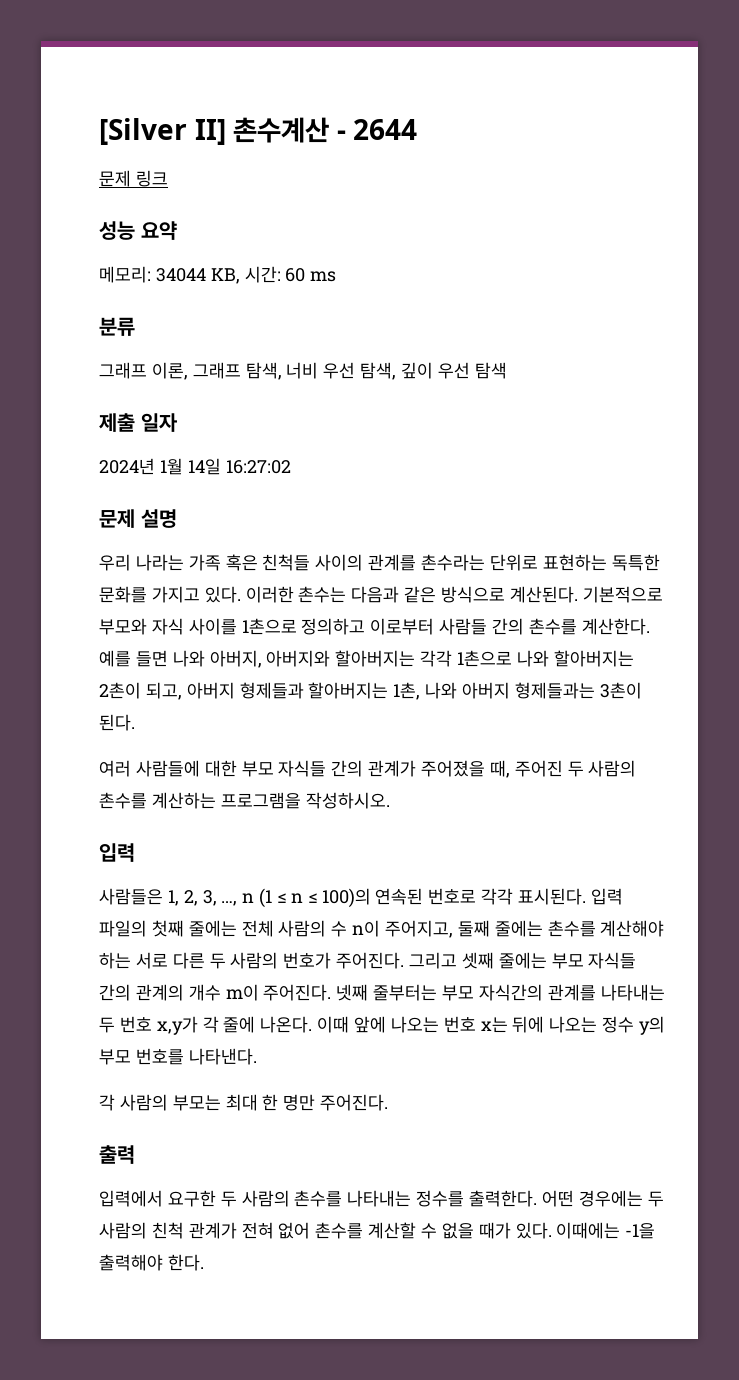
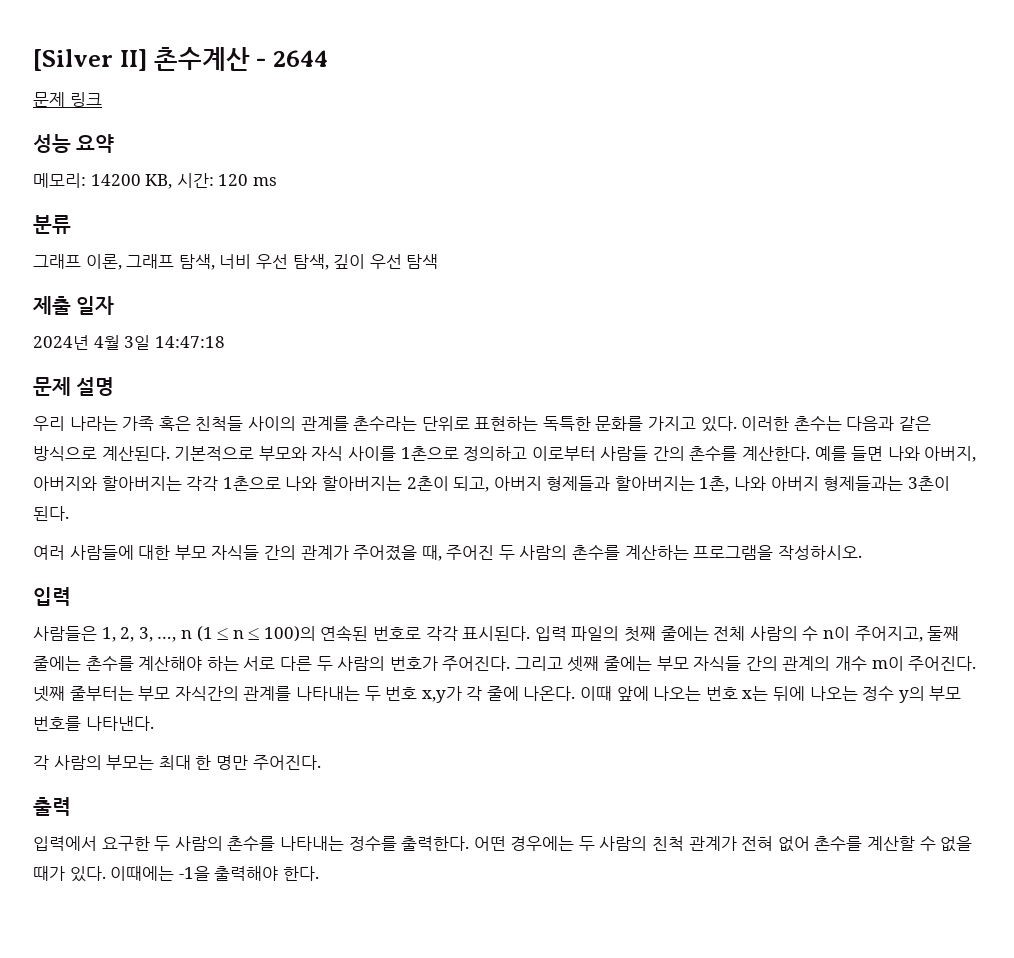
- 메모리: 34044 KB, 시간: 60 ms
+ 메모리: 14200 KB, 시간: 120 ms
- 2024년 1월 14일 16:27:02
+ 2024년 4월 3일 14:47:18

